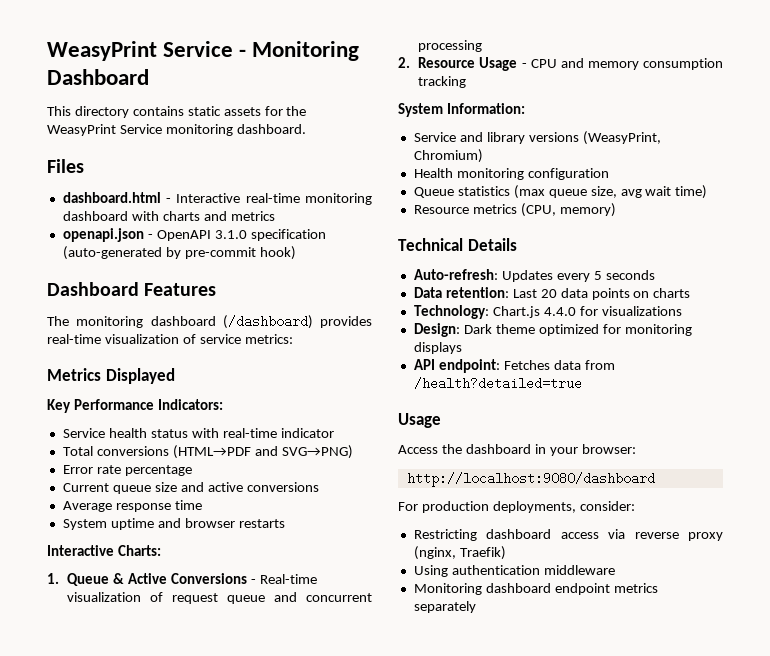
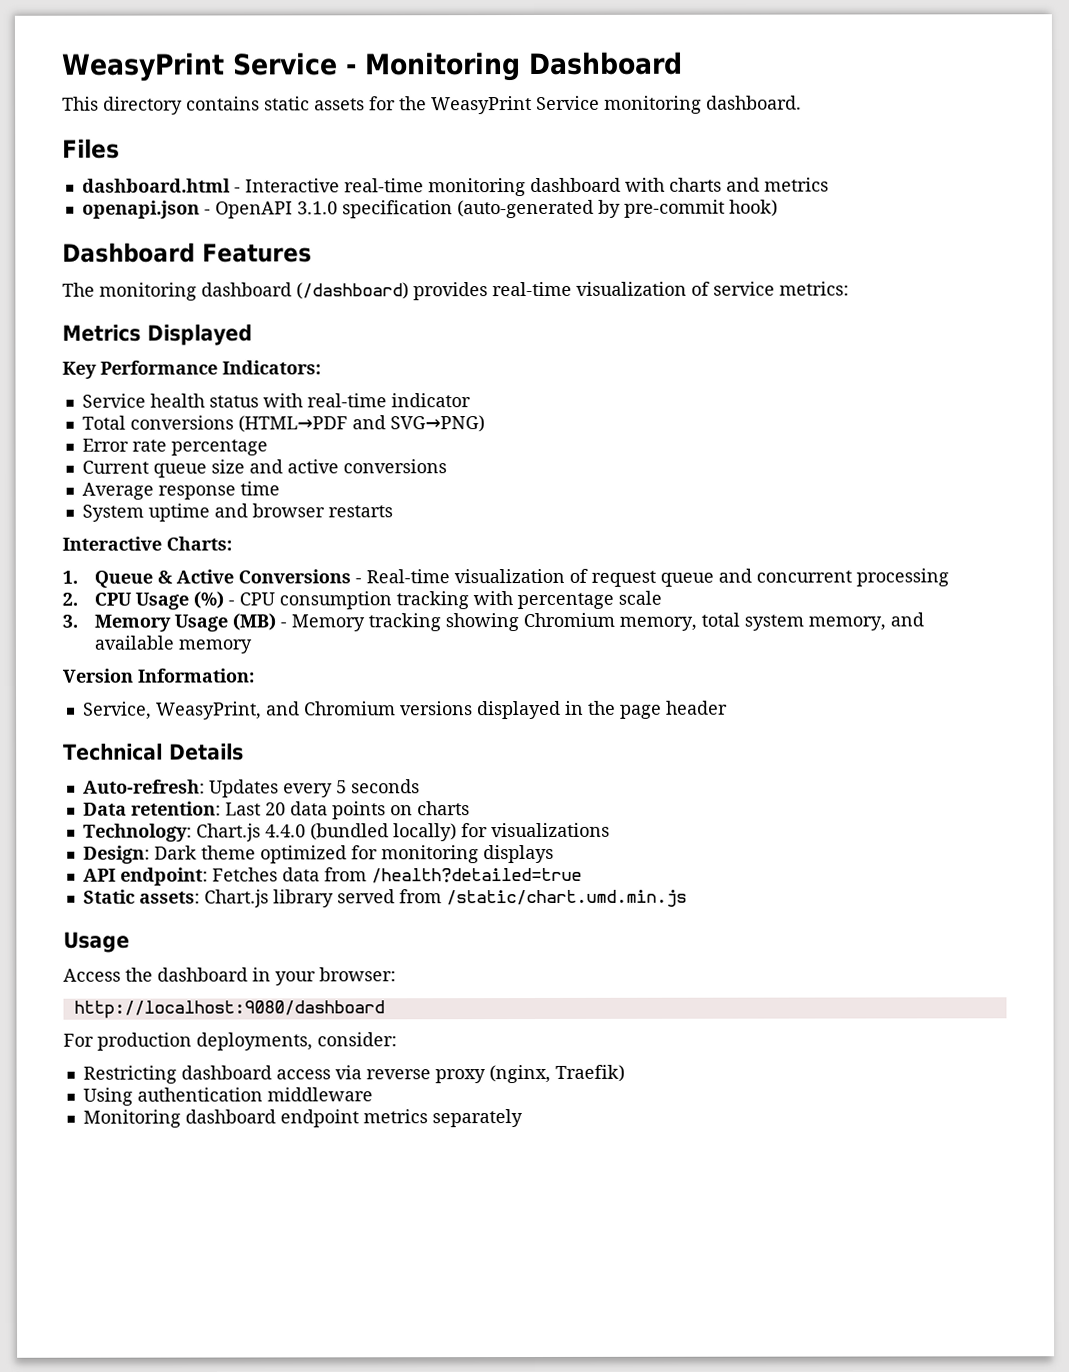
- 2. Resource Usage - CPU and memory consumption tracking
- System Information:
- Service and library versions (WeasyPrint, Chromium)
- Health monitoring configuration
- Queue statistics (max queue size, avg wait time)
- Resource metrics (CPU, memory)
+ 2. CPU Usage (%) - CPU consumption tracking with percentage scale
+ 3. Memory Usage (MB) - Memory tracking showing Chromium memory, total system memory, and available memory
+ Version Information:
+ Service, WeasyPrint, and Chromium versions displayed in the page header
- Technology: Chart.js 4.4.0 for visualizations
+ Technology: Chart.js 4.4.0 (bundled locally) for visualizations
+ Static assets: Chart.js library served from /static/chart.umd.min.js

